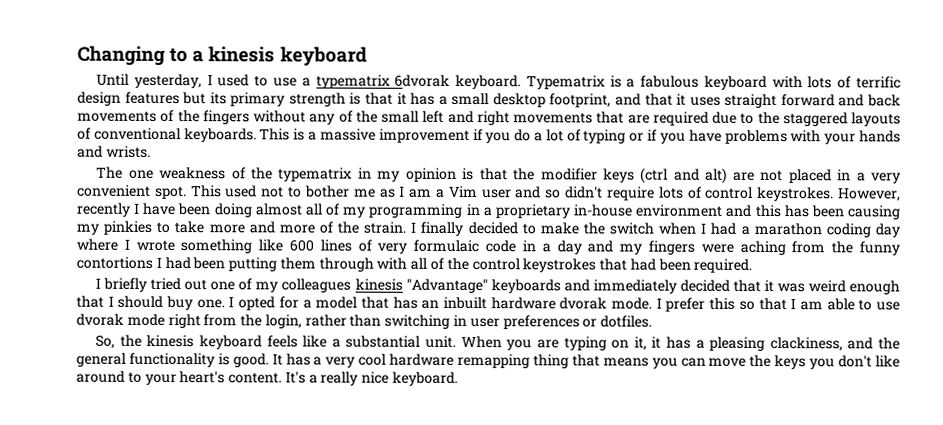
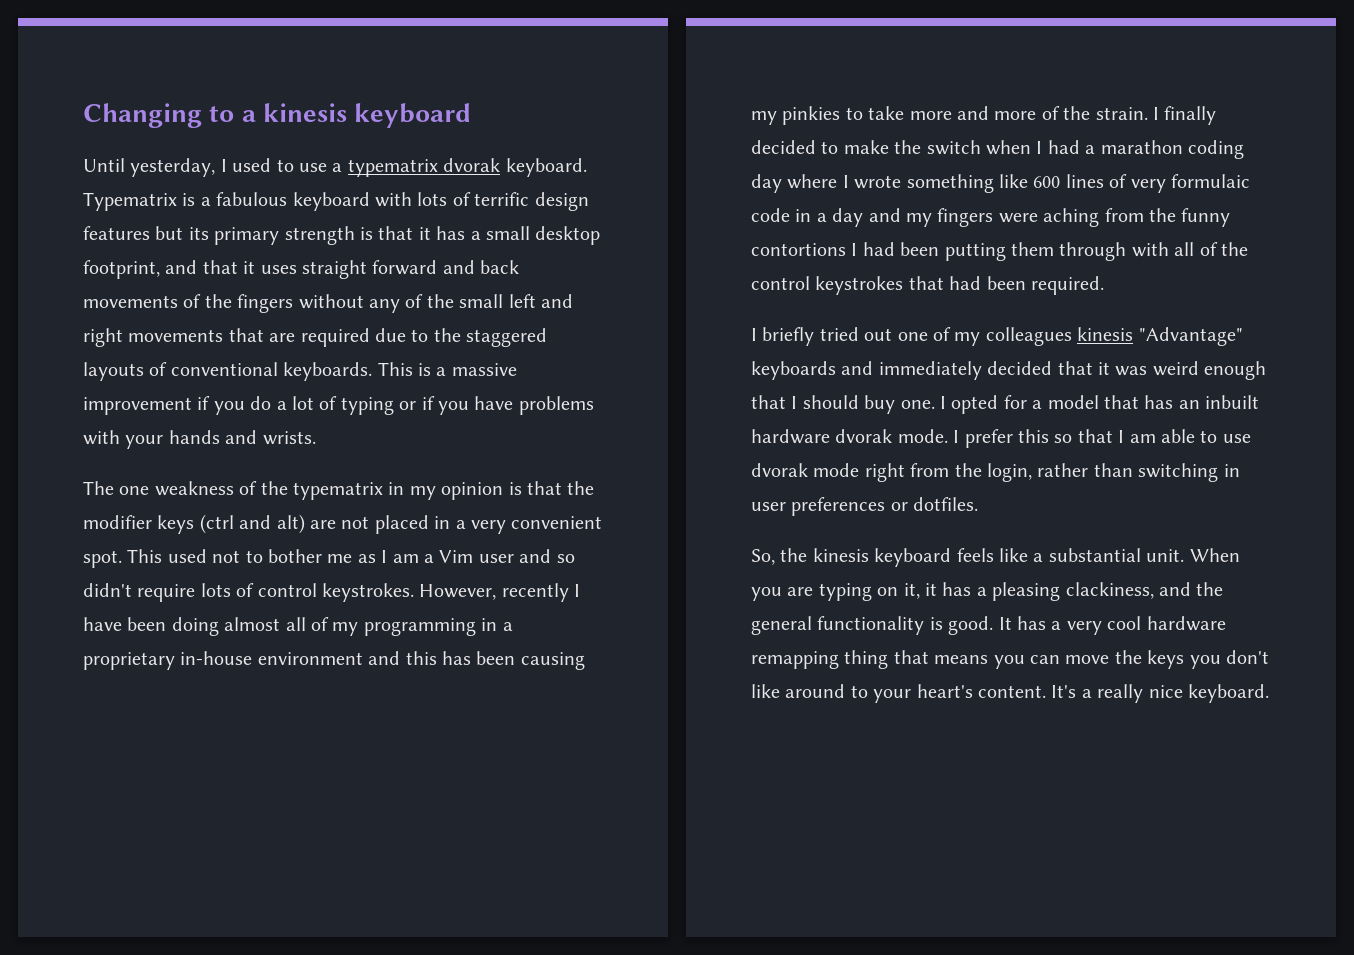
- Until yesterday, I used to use a typematrix 6dvorak keyboard.
+ Until yesterday, I used to use a typematrix dvorak keyboard.

